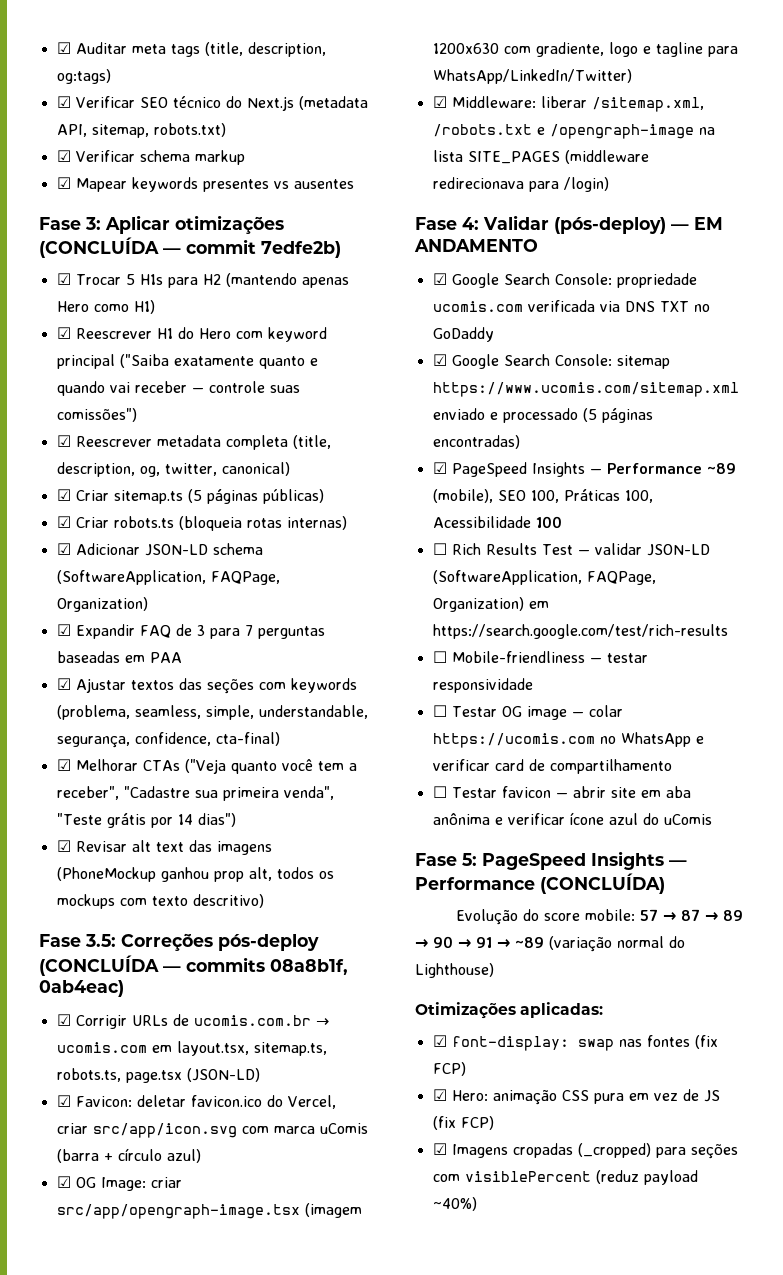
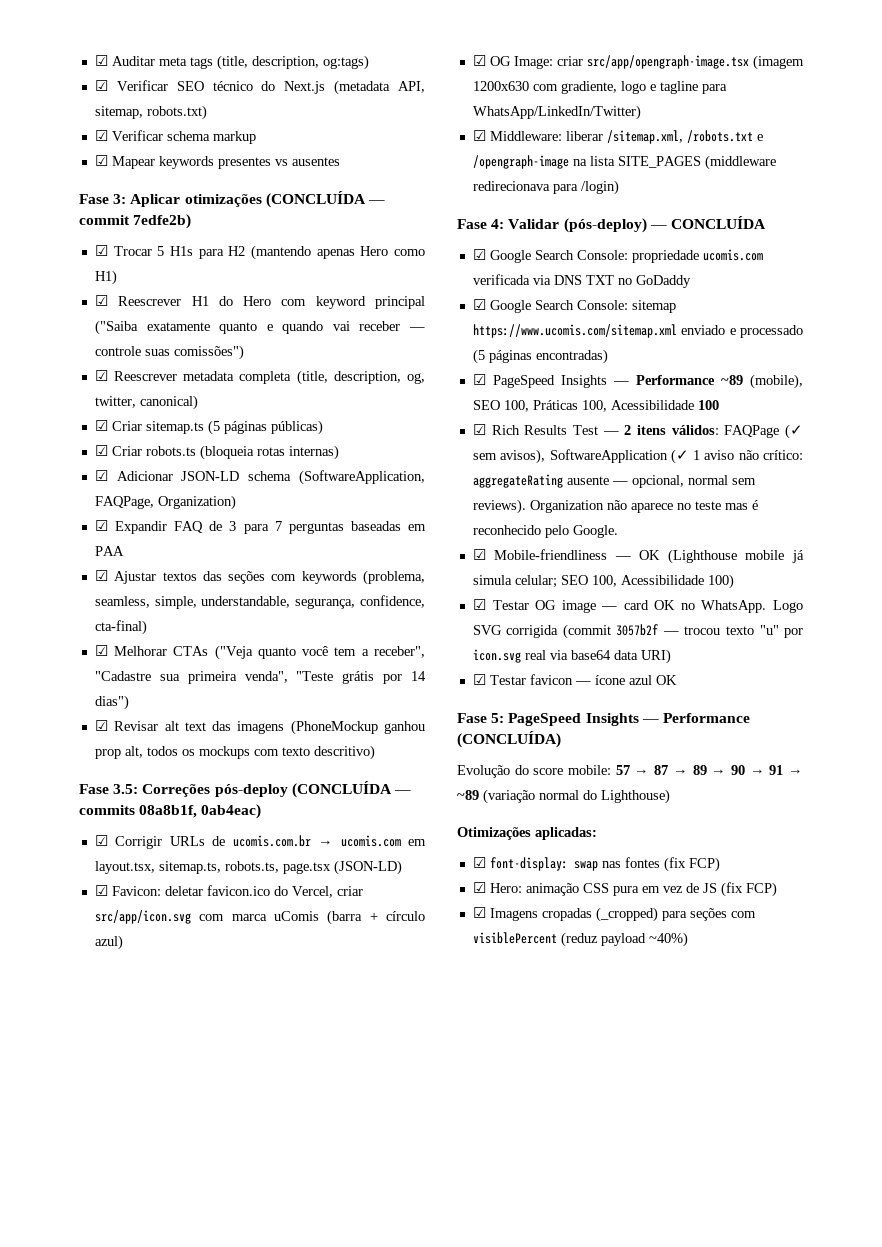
- Fase 4: Validar (pós-deploy) — EM ANDAMENTO
+ Fase 4: Validar (pós-deploy) — CONCLUÍDA
- ☐ Rich Results Test — validar JSON-LD (SoftwareApplication, FAQPage, Organization) em https://search.google.com/test/rich-results
- ☐ Mobile-friendliness — testar responsividade
- ☐ Testar OG image — colar https://ucomis.com no WhatsApp e verificar card de compartilhamento
- ☐ Testar favicon — abrir site em aba anônima e verificar ícone azul do uComis
+ ☑ Rich Results Test — 2 itens válidos: FAQPage (✓ sem avisos), SoftwareApplication (✓ 1 aviso não crítico: aggregateRating ausente — opcional, normal sem reviews). Organization não aparece no teste mas é reconhecido pelo Google.
+ ☑ Mobile-friendliness — OK (Lighthouse mobile já simula celular; SEO 100, Acessibilidade 100)
+ ☑ Testar OG image — card OK no WhatsApp. Logo SVG corrigida (commit 3057b2f — trocou texto "u" por icon.svg real via base64 data URI)
+ ☑ Testar favicon — ícone azul OK

